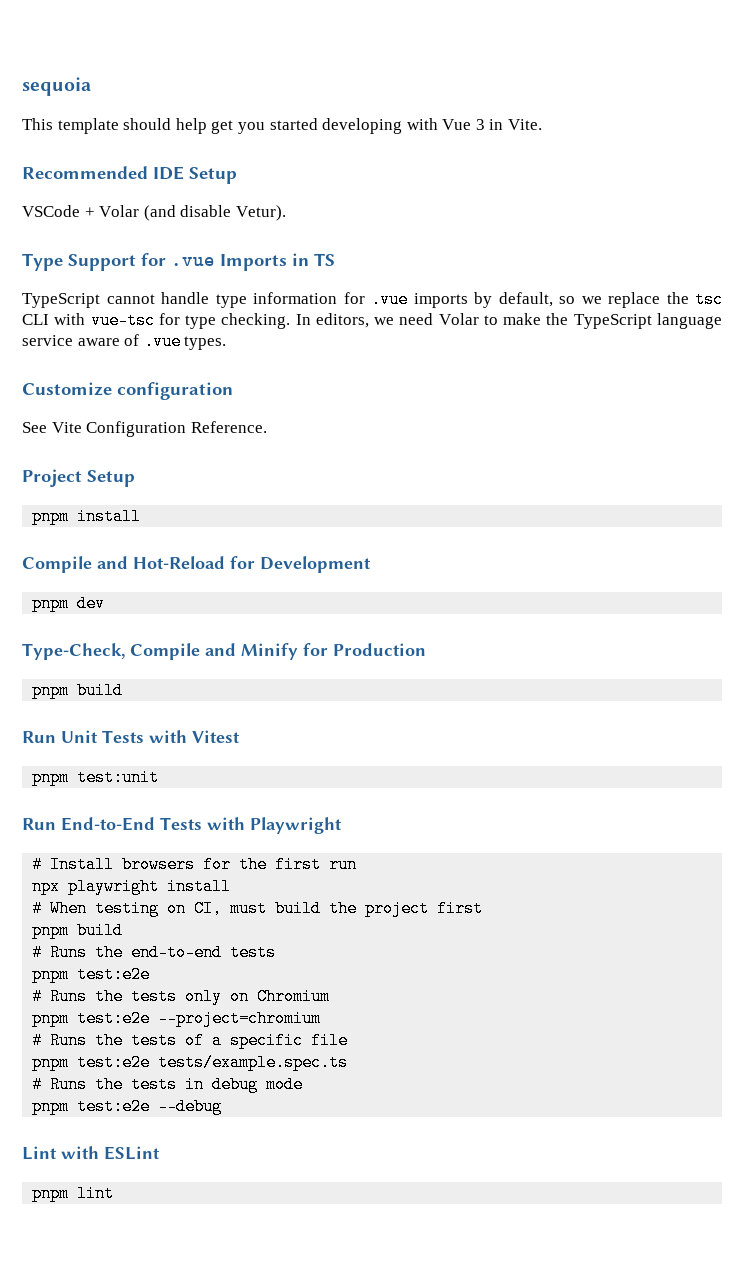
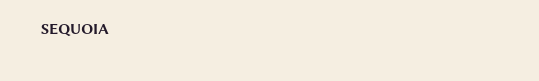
- sequoia
- This template should help get you started developing with Vue 3 in Vite.
- Recommended IDE Setup
- VSCode + Volar (and disable Vetur).
- Type Support for .vue Imports in TS
- TypeScript cannot handle type information for .vue imports by default, so we replace the tsc CLI with vue-tsc for type checking. In editors, we need Volar to make the TypeScript language service aware of .vue types.
- Customize configuration
- See Vite Configuration Reference.
- Project Setup
- pnpm install
- Compile and Hot-Reload for Development
- pnpm dev
- Type-Check, Compile and Minify for Production
- pnpm build
- Run Unit Tests with Vitest
- pnpm test:unit
- Run End-to-End Tests with Playwright
- # Install browsers for the first run
- npx playwright install
- # When testing on CI, must build the project first
- pnpm build
- # Runs the end-to-end tests
- pnpm test:e2e
- # Runs the tests only on Chromium
- pnpm test:e2e --project=chromium
- # Runs the tests of a specific file
- pnpm test:e2e tests/example.spec.ts
- # Runs the tests in debug mode
- pnpm test:e2e --debug
- Lint with ESLint
- pnpm lint
+ SEQUOIA

